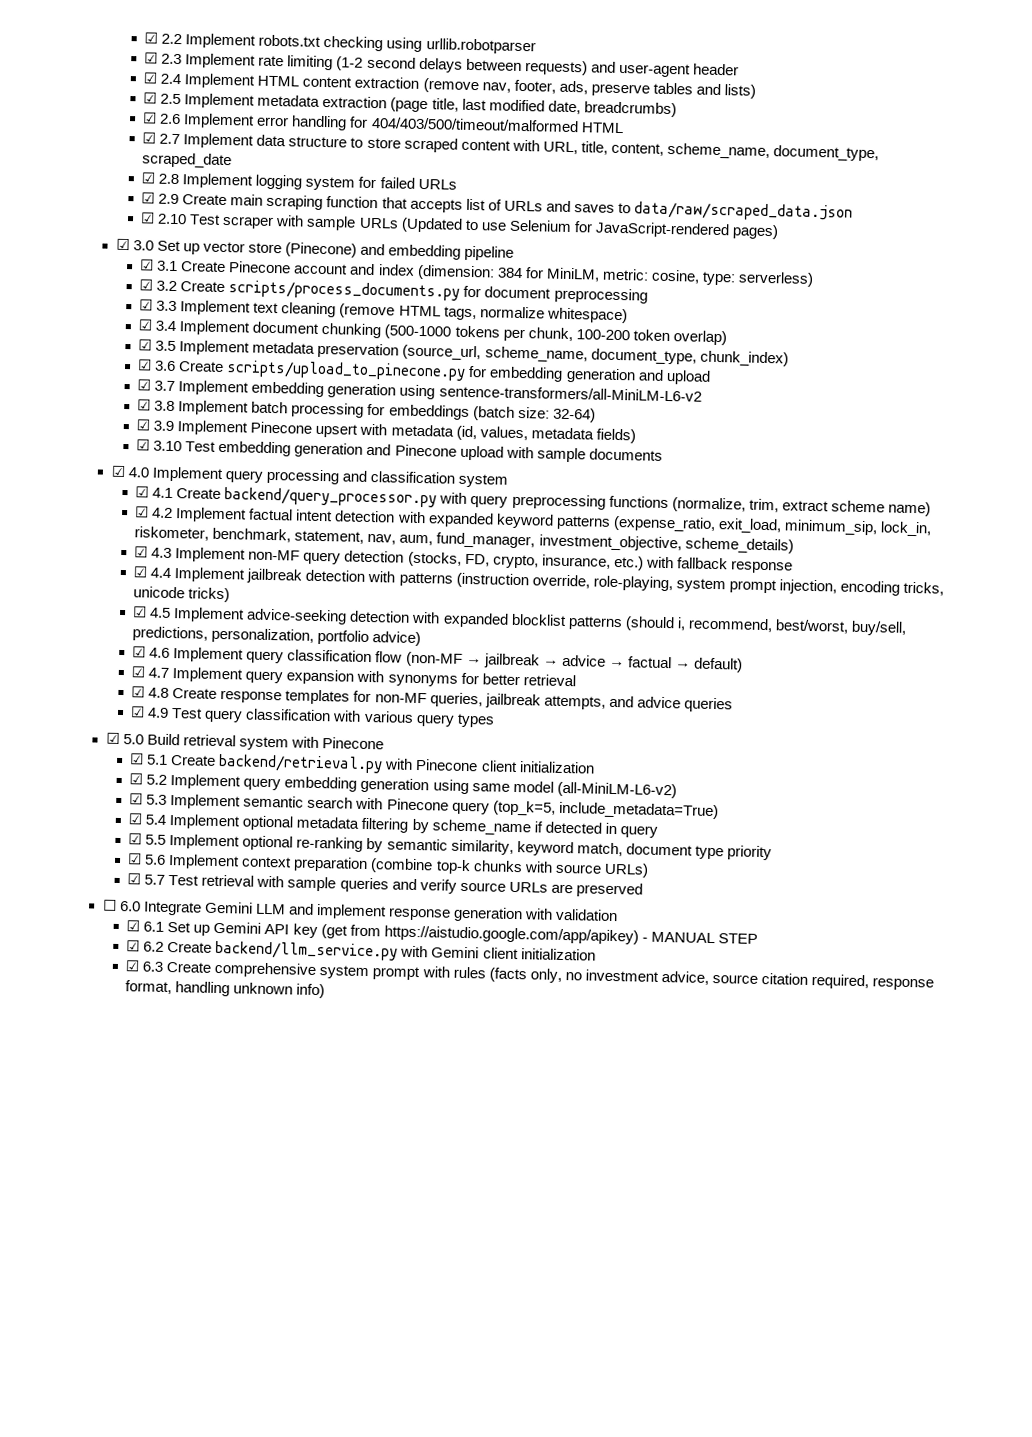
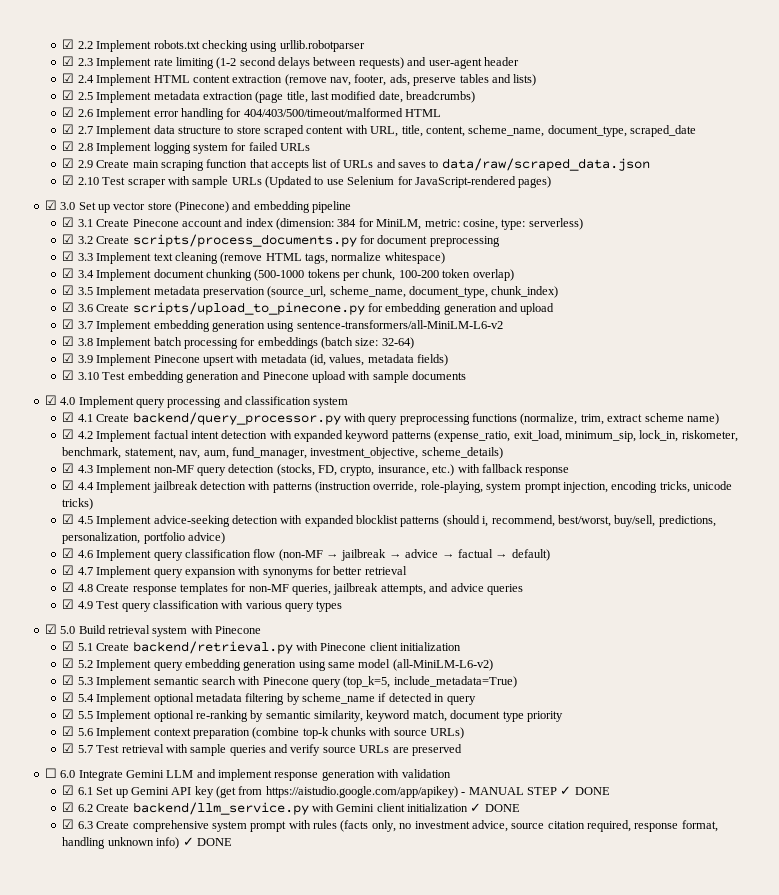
- ☑ 6.1 Set up Gemini API key (get from https://aistudio.google.com/app/apikey) - MANUAL STEP
+ ☑ 6.1 Set up Gemini API key (get from https://aistudio.google.com/app/apikey) - MANUAL STEP ✓ DONE
- ☑ 6.2 Create backend/llm_service.py with Gemini client initialization
+ ☑ 6.2 Create backend/llm_service.py with Gemini client initialization ✓ DONE
- ☑ 6.3 Create comprehensive system prompt with rules (facts only, no investment advice, source citation required, response format, handling unknown info)
+ ☑ 6.3 Create comprehensive system prompt with rules (facts only, no investment advice, source citation required, response format, handling unknown info) ✓ DONE

